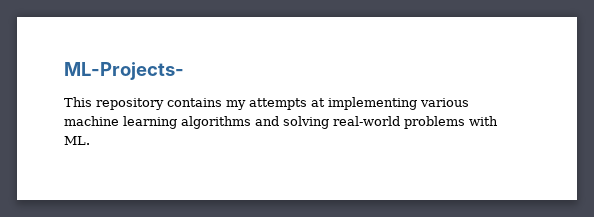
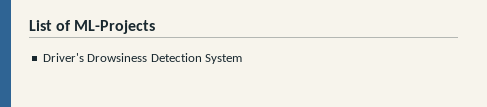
- ML-Projects-
- This repository contains my attempts at implementing various machine learning algorithms and solving real-world problems with ML.
+ List of ML-Projects
+ Driver's Drowsiness Detection System

